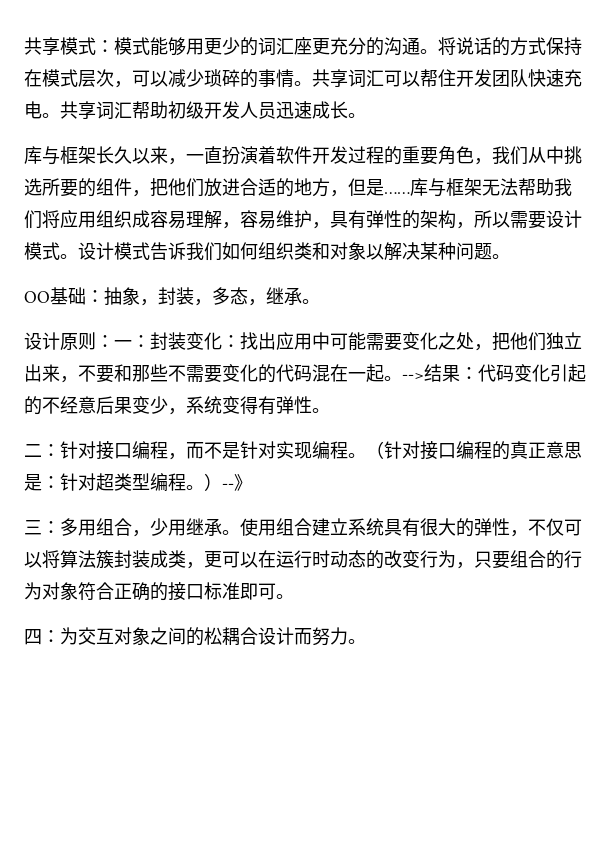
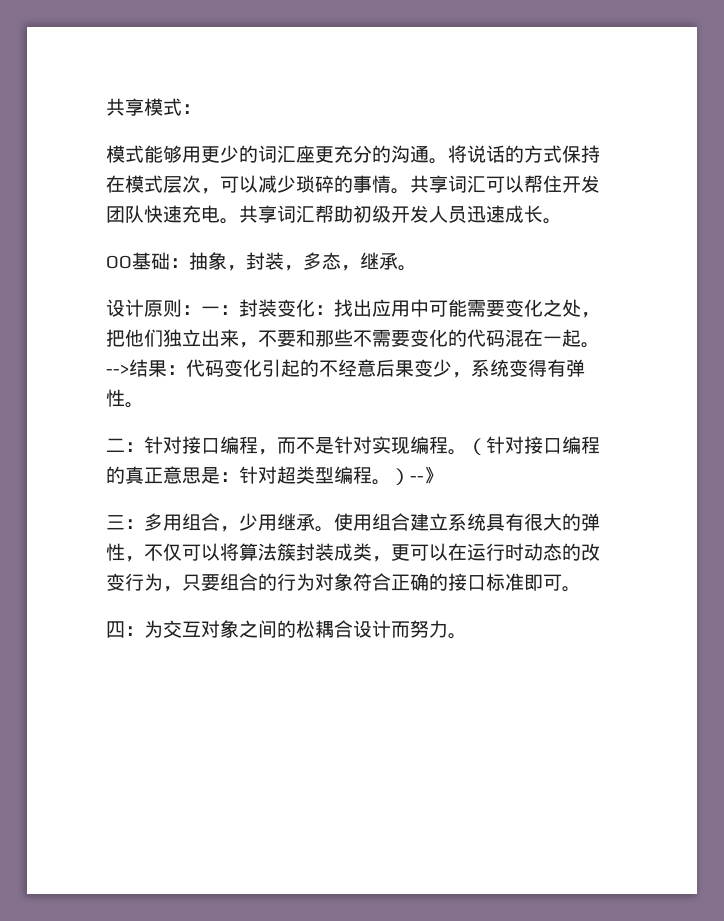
- 共享模式：模式能够用更少的词汇座更充分的沟通。
+ 共享模式：
+ 模式能够用更少的词汇座更充分的沟通。
- 库与框架长久以来，一直扮演着软件开发过程的重要角色，我们从中挑选所要的组件，把他们放进合适的地方，但是……库与框架无法帮助我们将应用组织成容易理解，容易维护，具有弹性的架构，所以需要设计模式。设计模式告诉我们如何组织类和对象以解决某种问题。

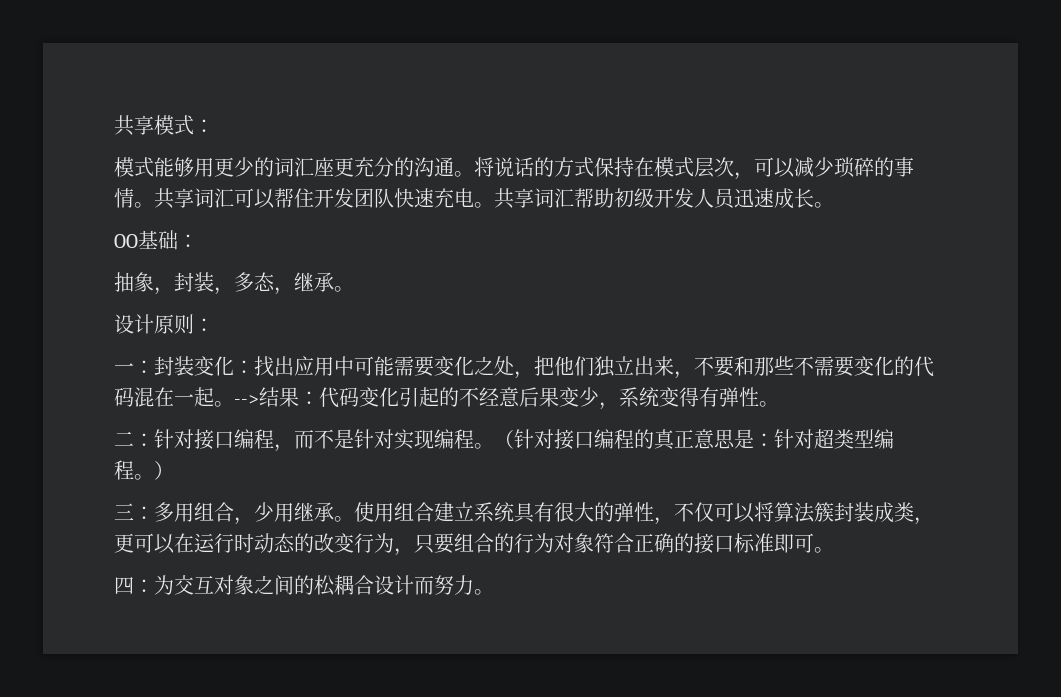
- OO基础：抽象，封装，多态，继承。
+ OO基础：
+ 抽象，封装，多态，继承。
- 设计原则：一：封装变化：找出应用中可能需要变化之处，把他们独立出来，不要和那些不需要变化的代码混在一起。
+ 设计原则：
+ 一：封装变化：找出应用中可能需要变化之处，把他们独立出来，不要和那些不需要变化的代码混在一起。
- （针对接口编程的真正意思是：针对超类型编程。）--》
+ （针对接口编程的真正意思是：针对超类型编程。）

